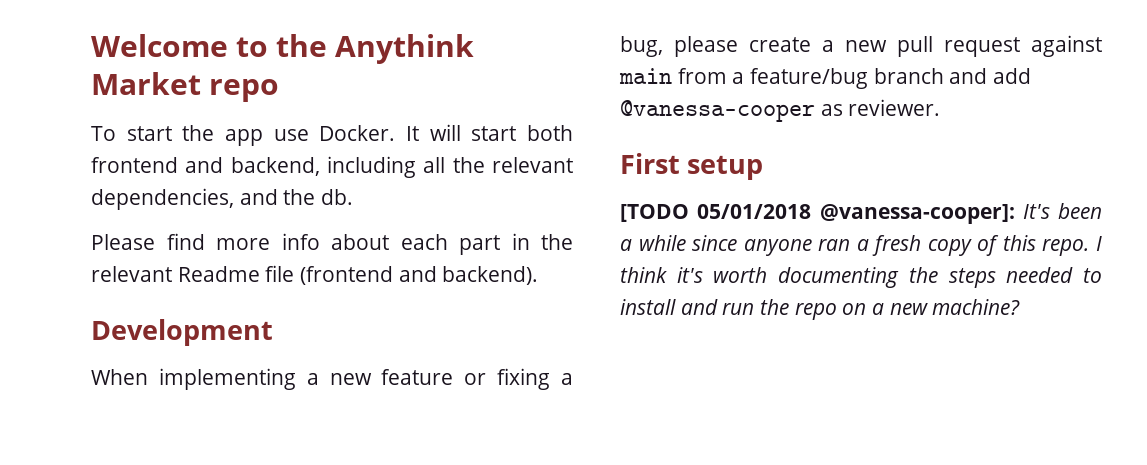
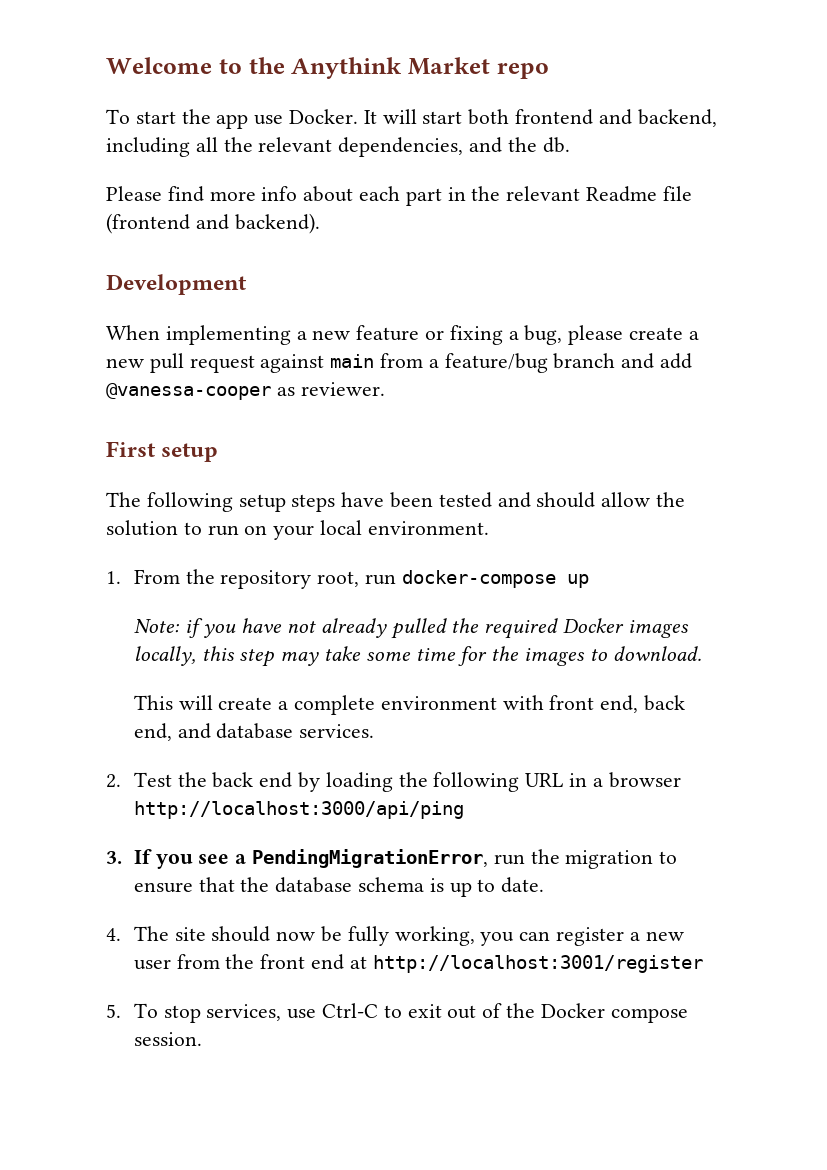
- [TODO 05/01/2018 @vanessa-cooper]: It's been a while since anyone ran a fresh copy of this repo. I think it's worth documenting the steps needed to install and run the repo on a new machine?
+ The following setup steps have been tested and should allow the solution to run on your local environment.
+ 1. From the repository root, run docker-compose up
+ Note: if you have not already pulled the required Docker images locally, this step may take some time for the images to download.
+ This will create a complete environment with front end, back end, and database services.
+ 2. Test the back end by loading the following URL in a browser http://localhost:3000/api/ping
+ 3. If you see a PendingMigrationError, run the migration to ensure that the database schema is up to date.
+ 4. The site should now be fully working, you can register a new user from the front end at http://localhost:3001/register
+ 5. To stop services, use Ctrl-C to exit out of the Docker compose session.

